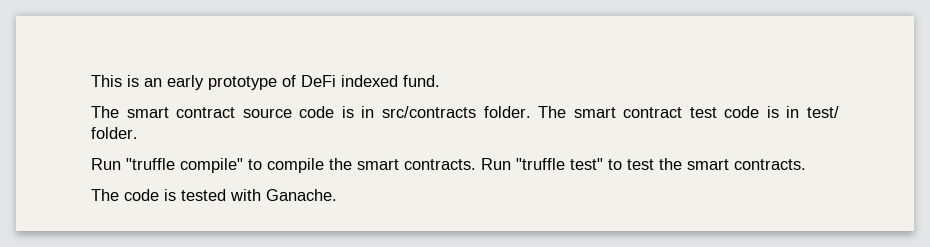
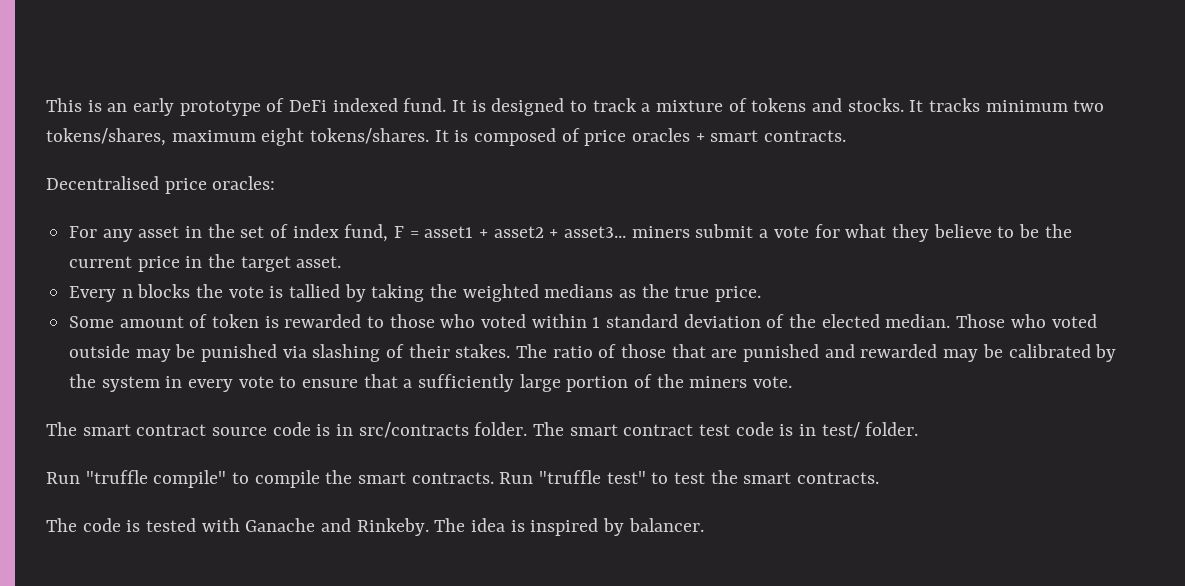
+ It is designed to track a mixture of tokens and stocks. It tracks minimum two tokens/shares, maximum eight tokens/shares. It is composed of price oracles + smart contracts.
+ Decentralised price oracles:
+ For any asset in the set of index fund, F = asset1 + asset2 + asset3... miners submit a vote for what they believe to be the current price in the target asset.
+ Every n blocks the vote is tallied by taking the weighted medians as the true price.
+ Some amount of token is rewarded to those who voted within 1 standard deviation of the elected median. Those who voted outside may be punished via slashing of their stakes. The ratio of those that are punished and rewarded may be calibrated by the system in every vote to ensure that a sufficiently large portion of the miners vote.
- The code is tested with Ganache.
+ The code is tested with Ganache and Rinkeby. The idea is inspired by balancer.

